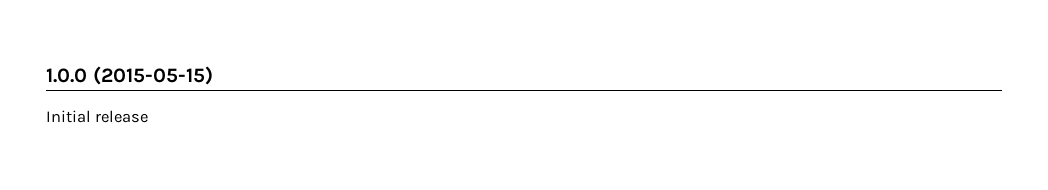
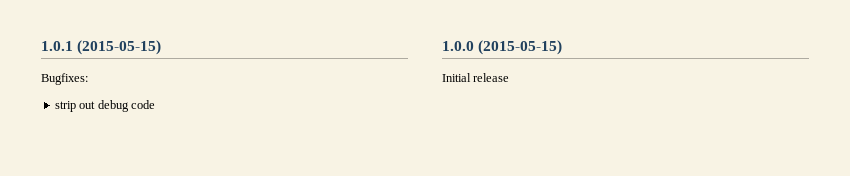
+ 1.0.1 (2015-05-15)
+ Bugfixes:
+ strip out debug code

